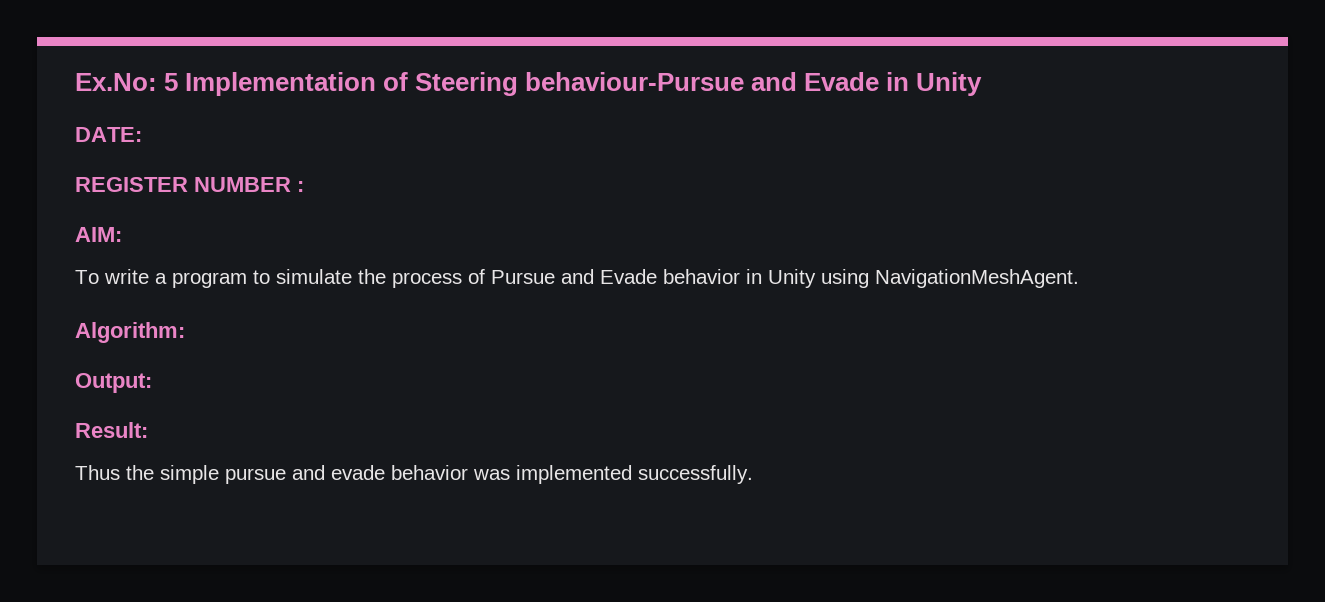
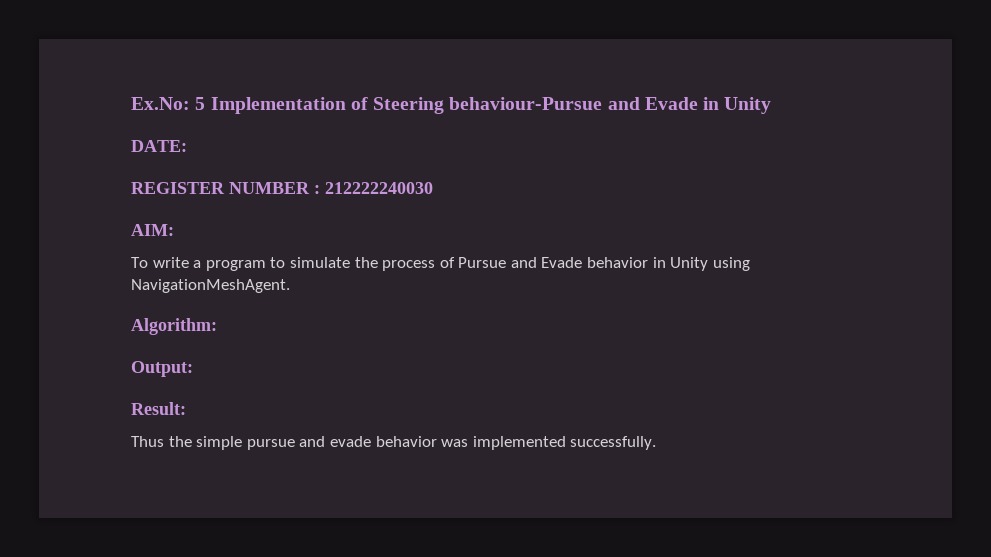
- REGISTER NUMBER :
+ REGISTER NUMBER : 212222240030

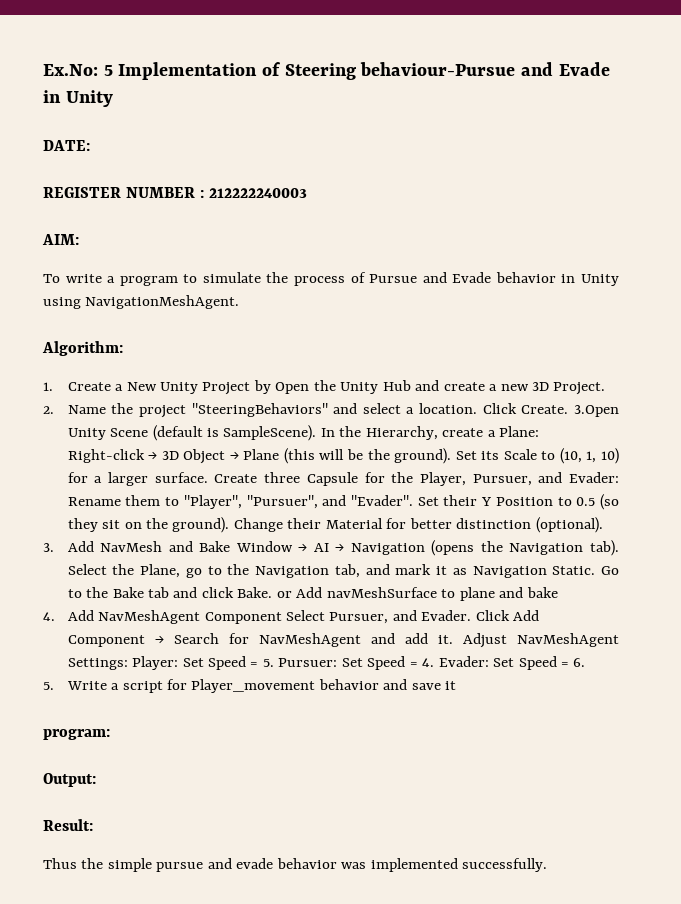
- REGISTER NUMBER : 212222240030
+ REGISTER NUMBER : 212222240003
+ 1. Create a New Unity Project by Open the Unity Hub and create a new 3D Project.
+ 2. Name the project "SteeringBehaviors" and select a location. Click Create. 3.Open Unity Scene (default is SampleScene). In the Hierarchy, create a Plane: Right-click → 3D Object → Plane (this will be the ground). Set its Scale to (10, 1, 10) for a larger surface. Create three Capsule for the Player, Pursuer, and Evader: Rename them to "Player", "Pursuer", and "Evader". Set their Y Position to 0.5 (so they sit on the ground). Change their Material for better distinction (optional).
+ 3. Add NavMesh and Bake Window → AI → Navigation (opens the Navigation tab). Select the Plane, go to the Navigation tab, and mark it as Navigation Static. Go to the Bake tab and click Bake. or Add navMeshSurface to plane and bake
+ 4. Add NavMeshAgent Component Select Pursuer, and Evader. Click Add Component → Search for NavMeshAgent and add it. Adjust NavMeshAgent Settings: Player: Set Speed = 5. Pursuer: Set Speed = 4. Evader: Set Speed = 6.
+ 5. Write a script for Player_movement behavior and save it
+ program:

